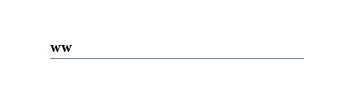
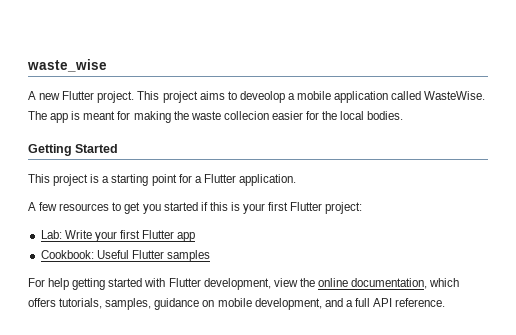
- ww
+ waste_wise
+ A new Flutter project. This project aims to deveolop a mobile application called WasteWise. The app is meant for making the waste collecion easier for the local bodies.
+ Getting Started
+ This project is a starting point for a Flutter application.
+ A few resources to get you started if this is your first Flutter project:
+ Lab: Write your first Flutter app
+ Cookbook: Useful Flutter samples
+ For help getting started with Flutter development, view the online documentation, which offers tutorials, samples, guidance on mobile development, and a full API reference.

